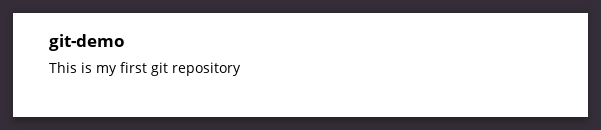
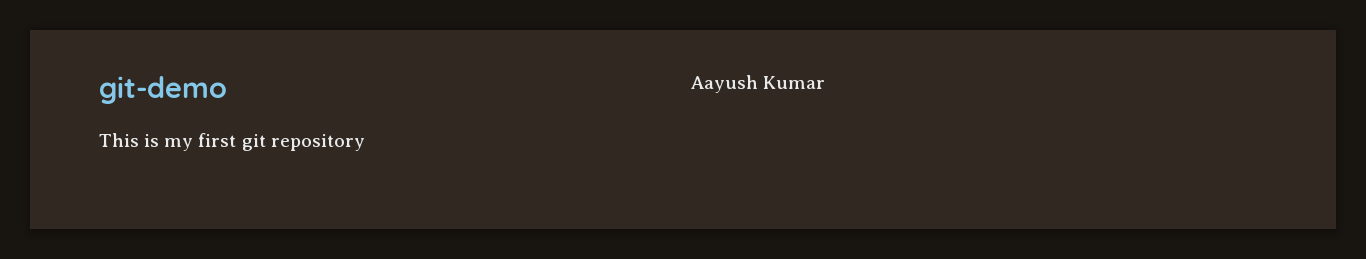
+ Aayush Kumar

